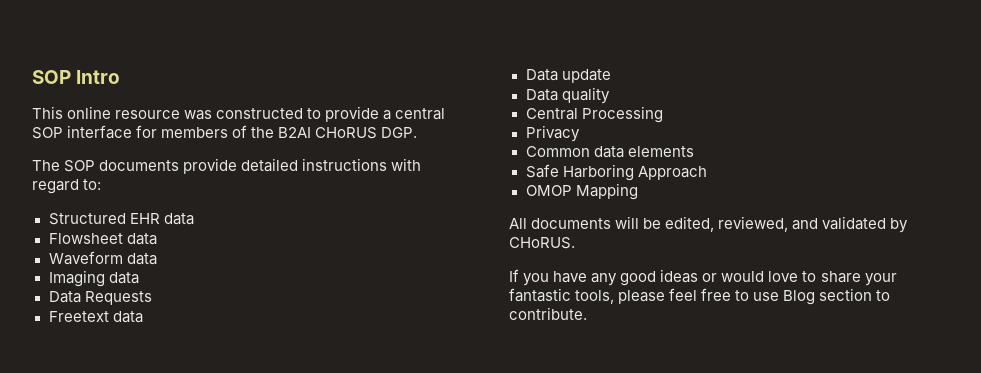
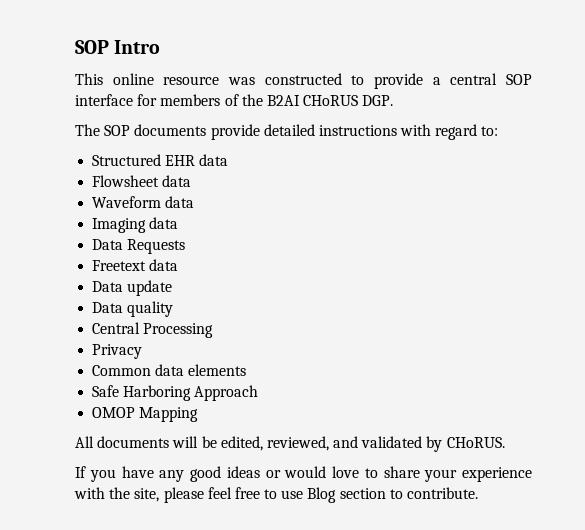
- If you have any good ideas or would love to share your fantastic tools, please feel free to use Blog section to contribute.
+ If you have any good ideas or would love to share your experience with the site, please feel free to use Blog section to contribute.

